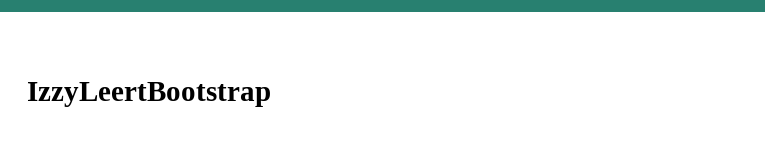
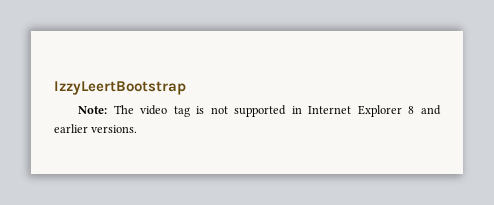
+ Note: The video tag is not supported in Internet Explorer 8 and earlier versions.

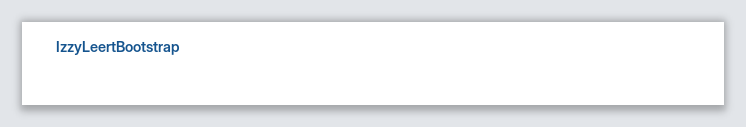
- Note: The video tag is not supported in Internet Explorer 8 and earlier versions.

